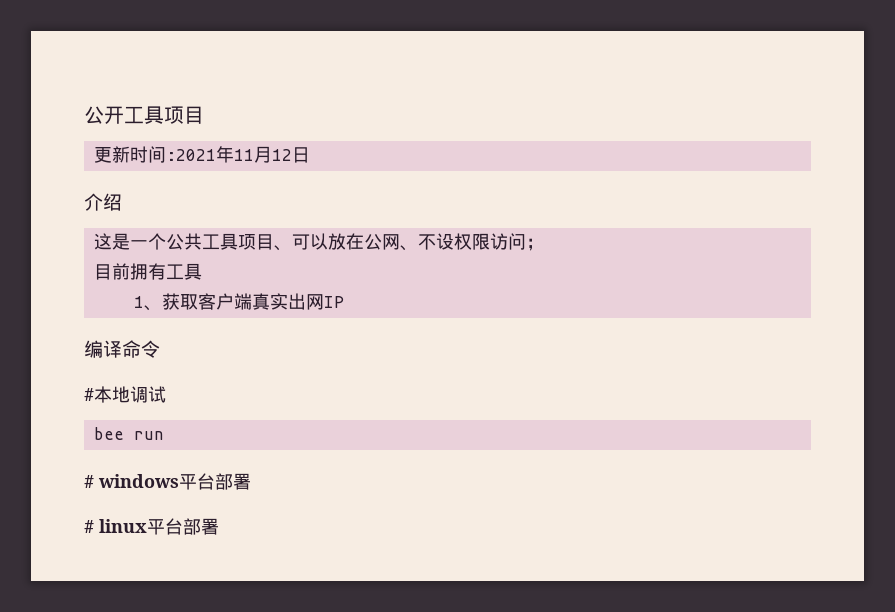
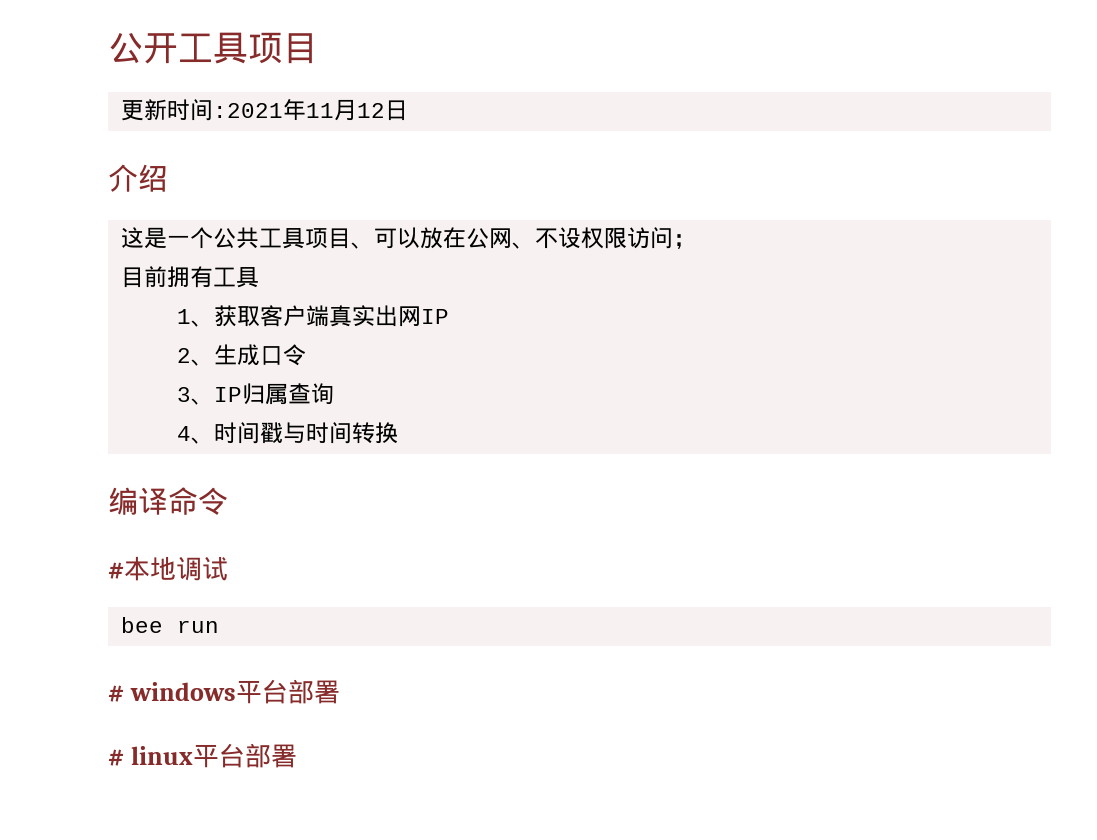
+ 2、生成口令
+ 3、IP归属查询
+ 4、时间戳与时间转换

